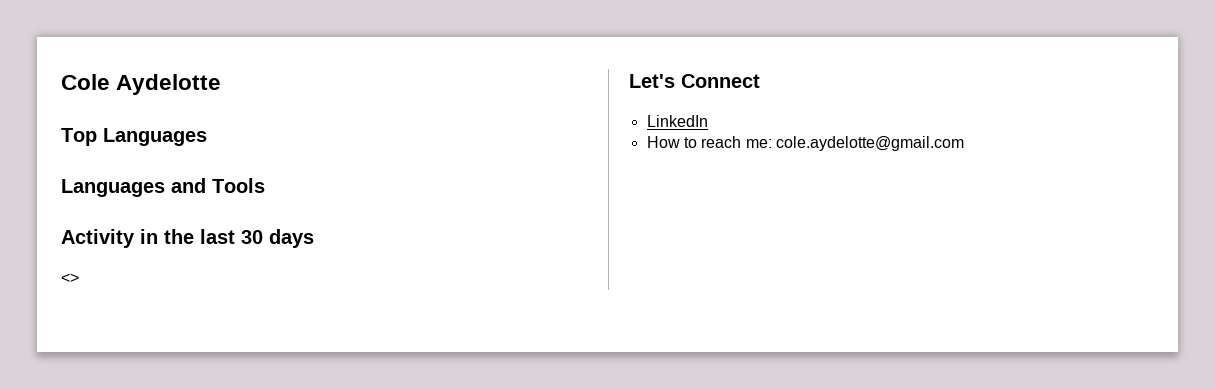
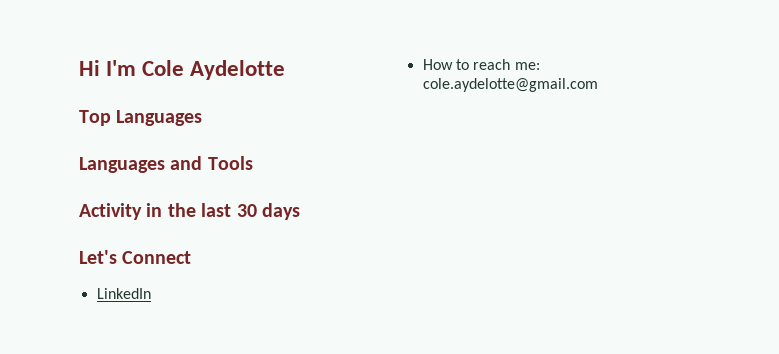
- Cole Aydelotte
+ Hi I'm Cole Aydelotte
- <>

